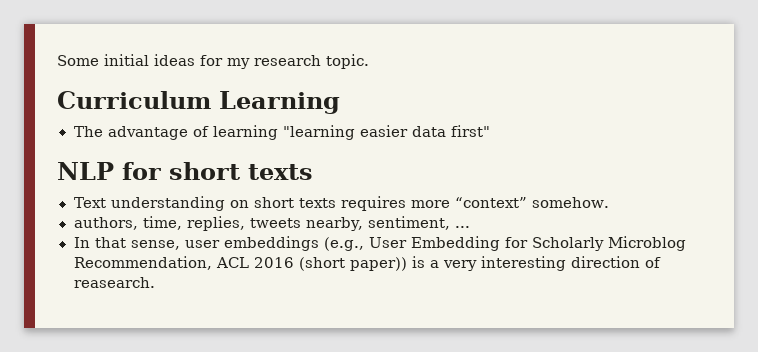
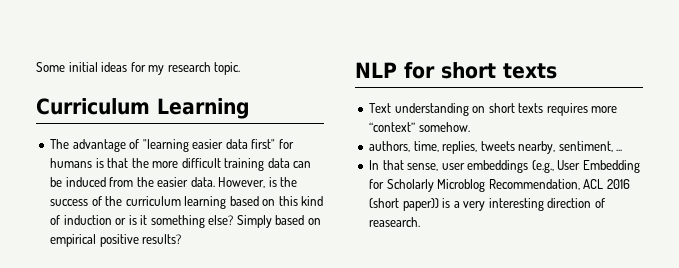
- The advantage of learning "learning easier data first"
+ The advantage of "learning easier data first" for humans is that the more difficult training data can be induced from the easier data. However, is the success of the curriculum learning based on this kind of induction or is it something else? Simply based on empirical positive results?

